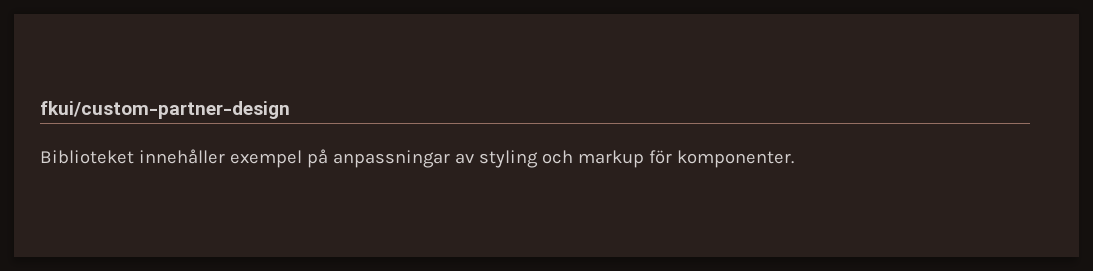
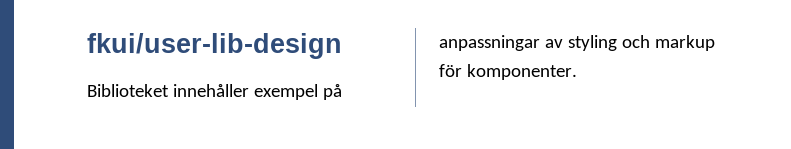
- fkui/custom-partner-design
+ fkui/user-lib-design

